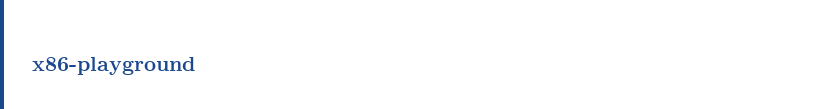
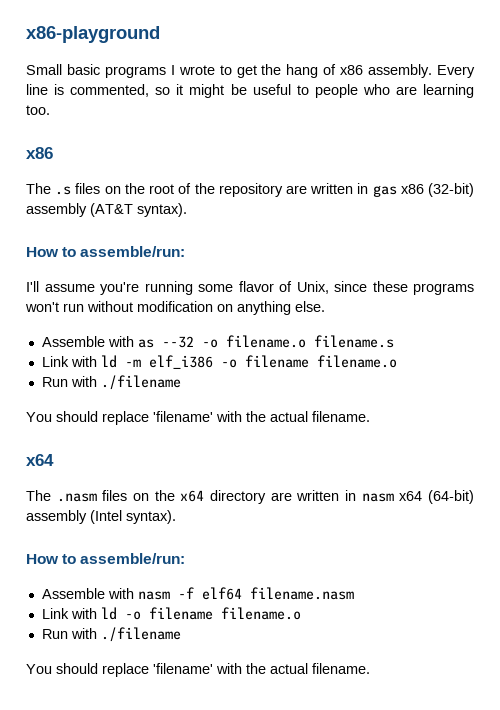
+ Small basic programs I wrote to get the hang of x86 assembly. Every line is commented, so it might be useful to people who are learning too.
+ x86
+ The .s files on the root of the repository are written in gas x86 (32-bit) assembly (AT&T syntax).
+ How to assemble/run:
+ I'll assume you're running some flavor of Unix, since these programs won't run without modification on anything else.
+ Assemble with as --32 -o filename.o filename.s
+ Link with ld -m elf_i386 -o filename filename.o
+ Run with ./filename
+ You should replace 'filename' with the actual filename.
+ x64
+ The .nasm files on the x64 directory are written in nasm x64 (64-bit) assembly (Intel syntax).
+ How to assemble/run:
+ Assemble with nasm -f elf64 filename.nasm
+ Link with ld -o filename filename.o
+ Run with ./filename
+ You should replace 'filename' with the actual filename.

